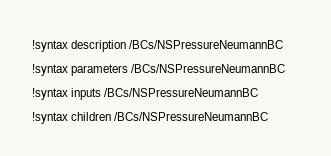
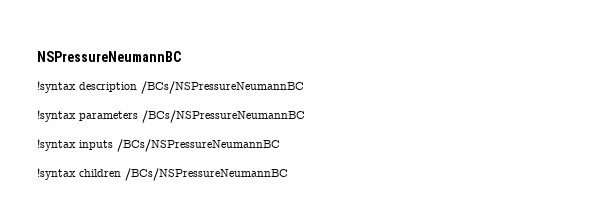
+ NSPressureNeumannBC

